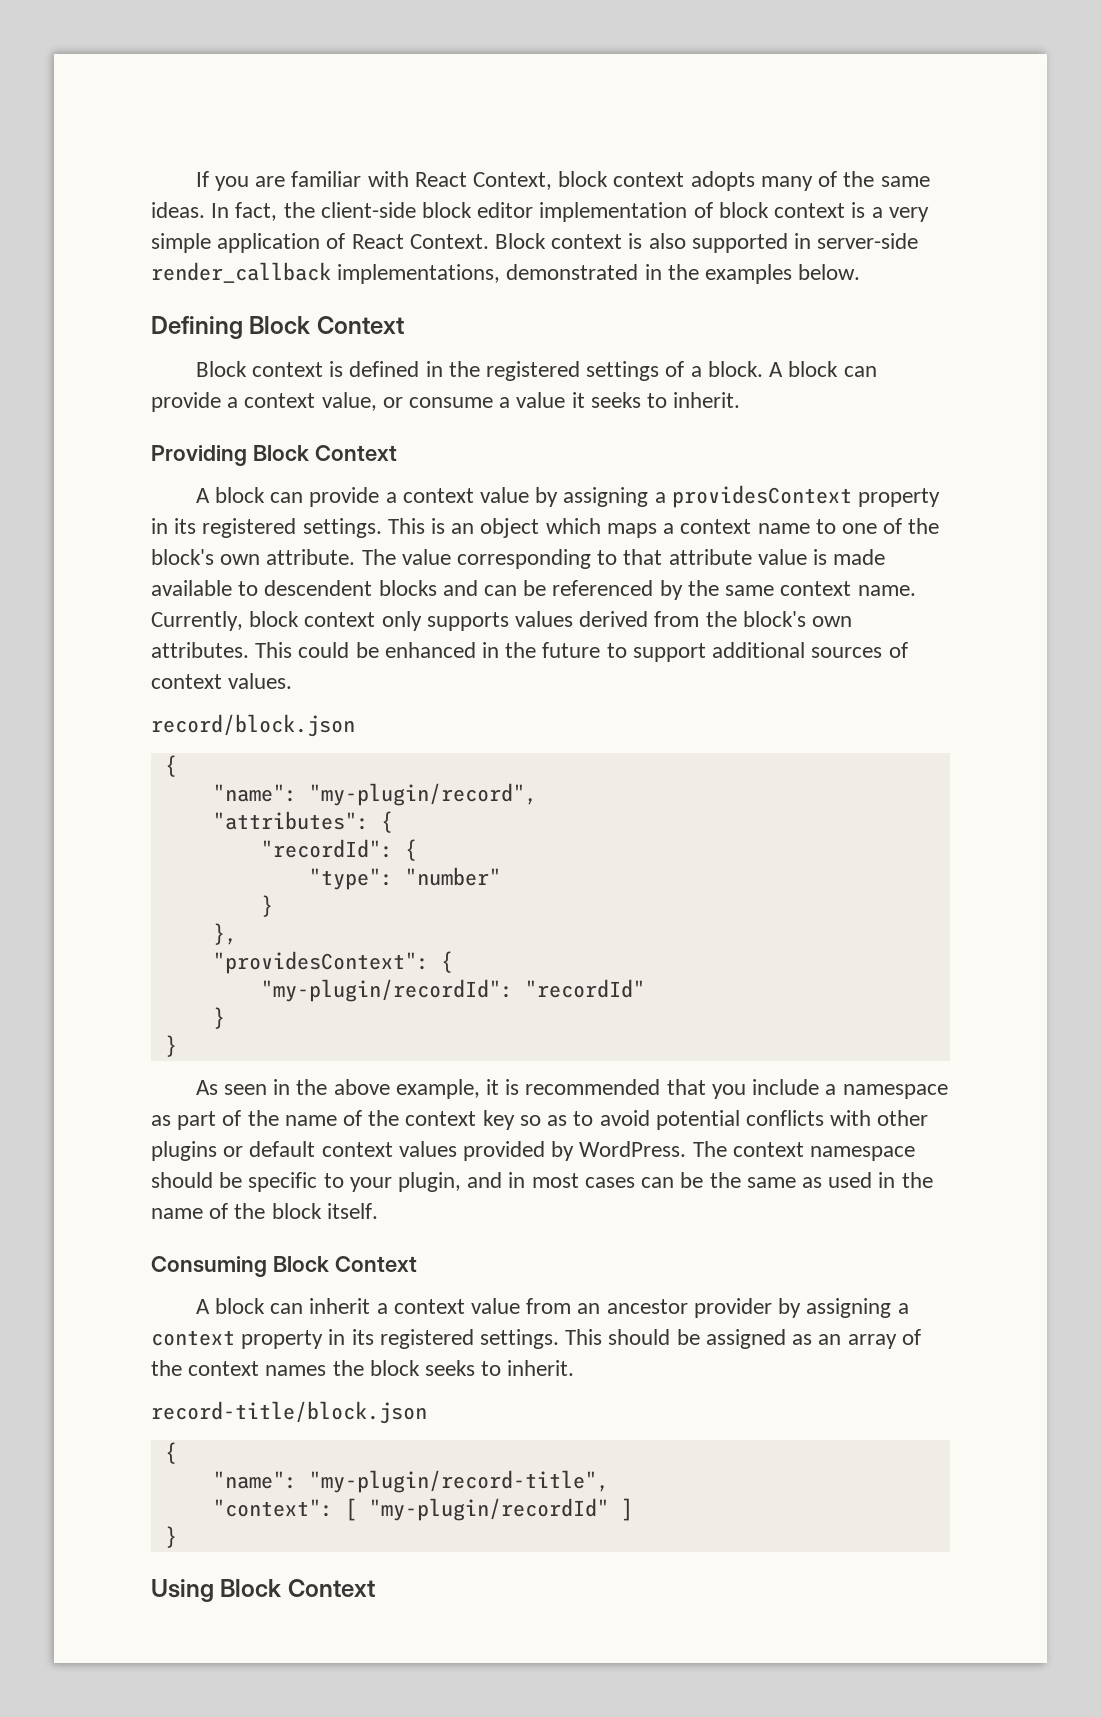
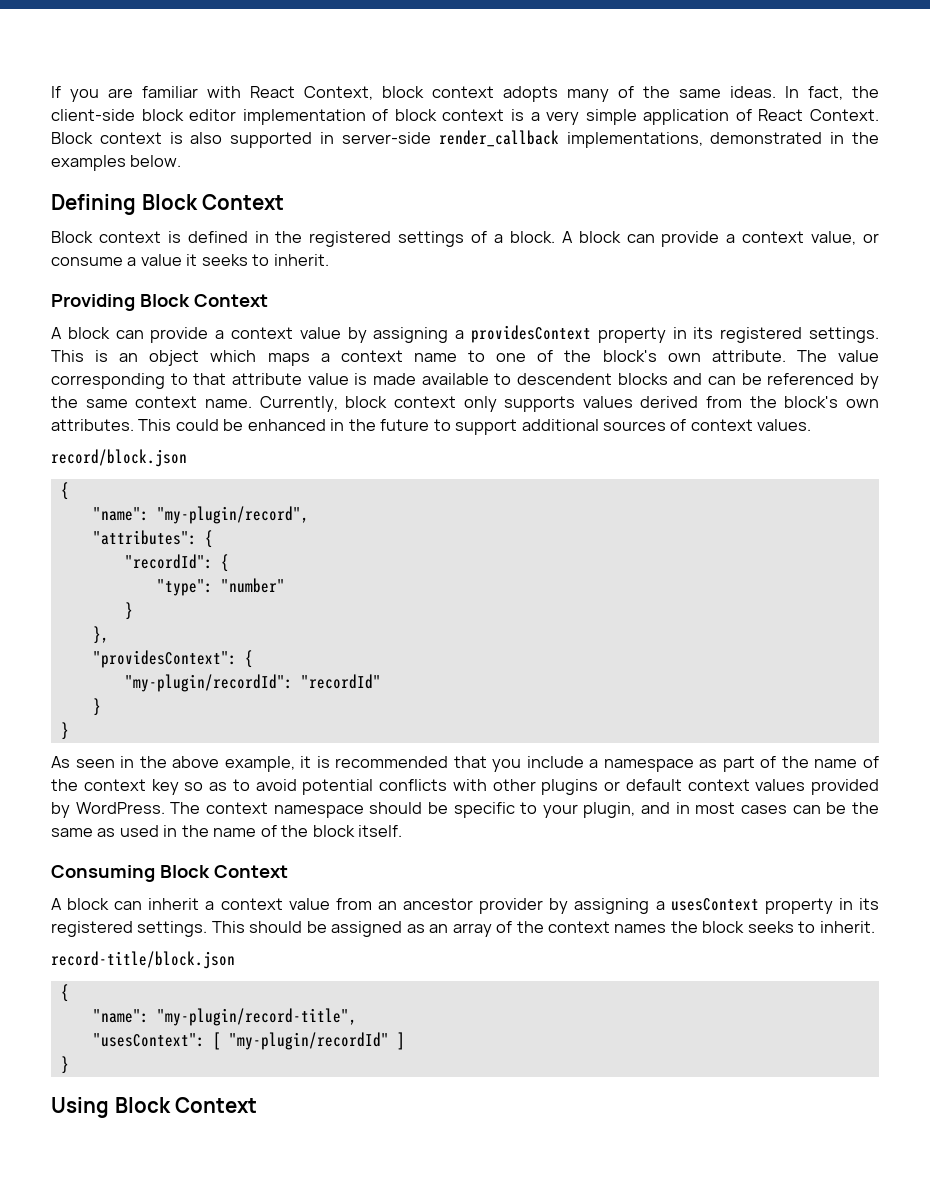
- A block can inherit a context value from an ancestor provider by assigning a context property in its registered settings.
+ A block can inherit a context value from an ancestor provider by assigning a usesContext property in its registered settings.
- "context": [ "my-plugin/recordId" ]
+ "usesContext": [ "my-plugin/recordId" ]

